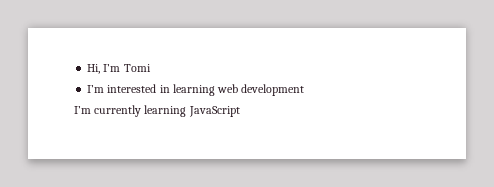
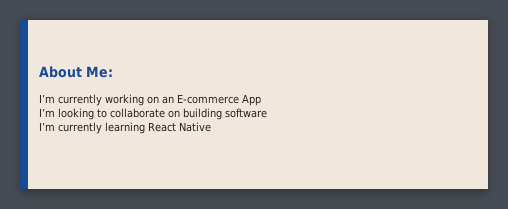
- Hi, I’m Tomi
- I’m interested in learning web development
+ About Me:
+ I’m currently working on an E-commerce App
+ I’m looking to collaborate on building software
- I’m currently learning JavaScript
+ I’m currently learning React Native

